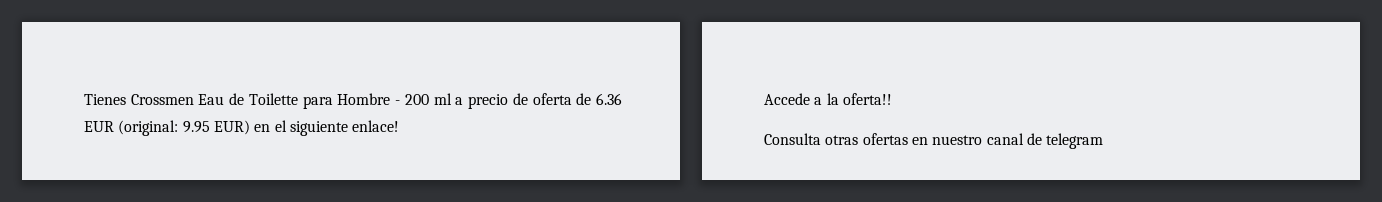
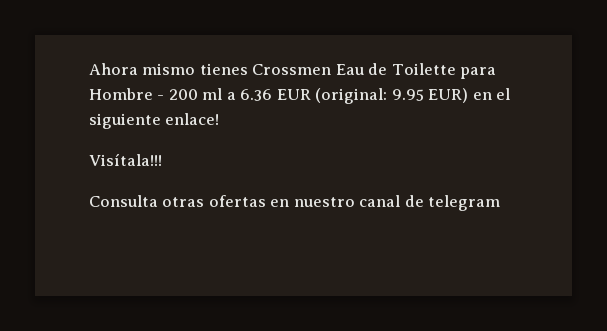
- Tienes Crossmen Eau de Toilette para Hombre - 200 ml a precio de oferta de 6.36 EUR (original: 9.95 EUR) en el siguiente enlace!
+ Ahora mismo tienes Crossmen Eau de Toilette para Hombre - 200 ml a 6.36 EUR (original: 9.95 EUR) en el siguiente enlace!
- Accede a la oferta!!
+ Visítala!!!

